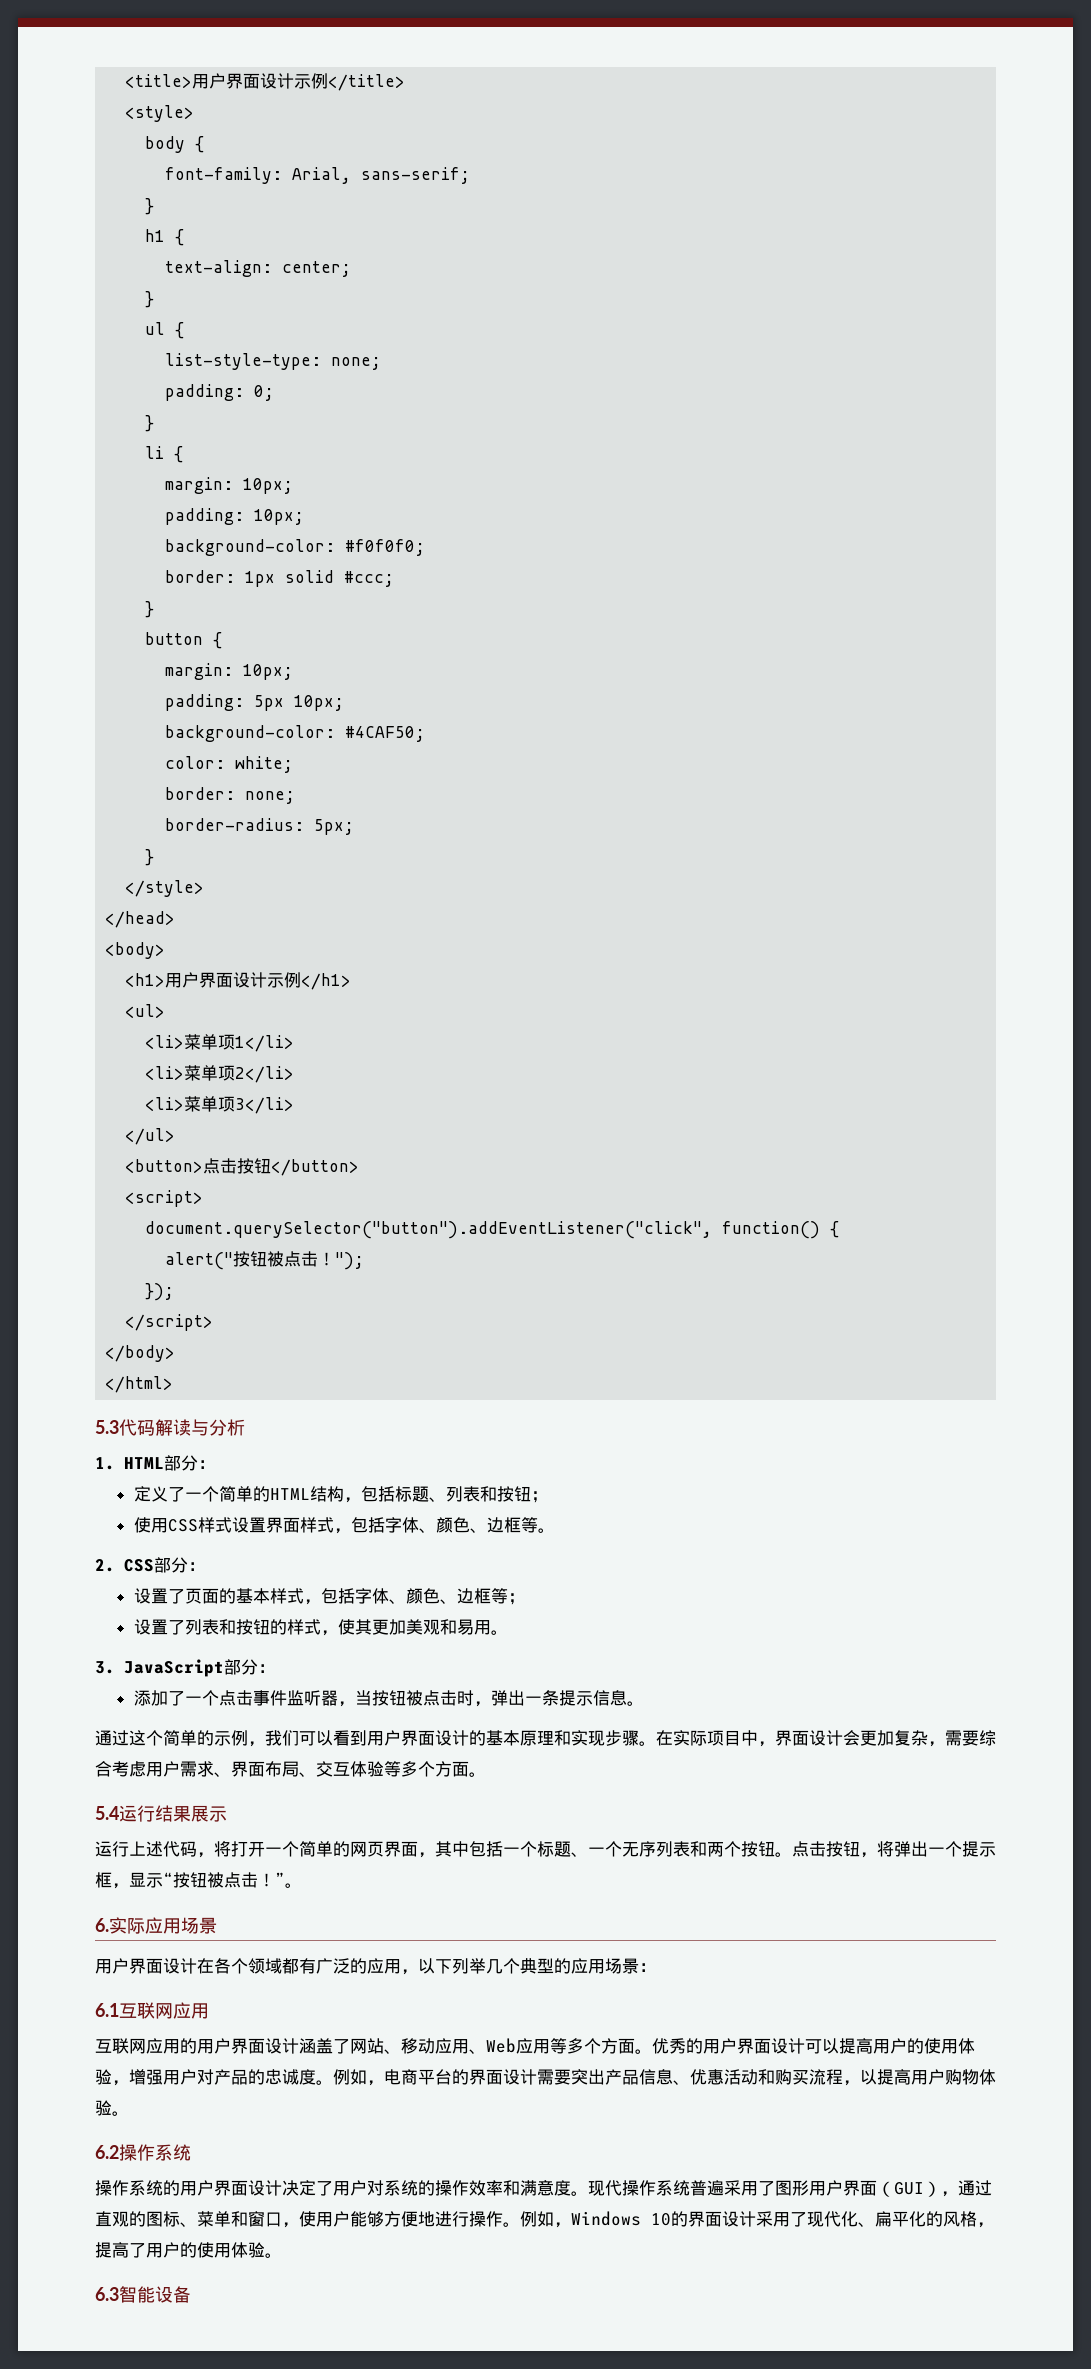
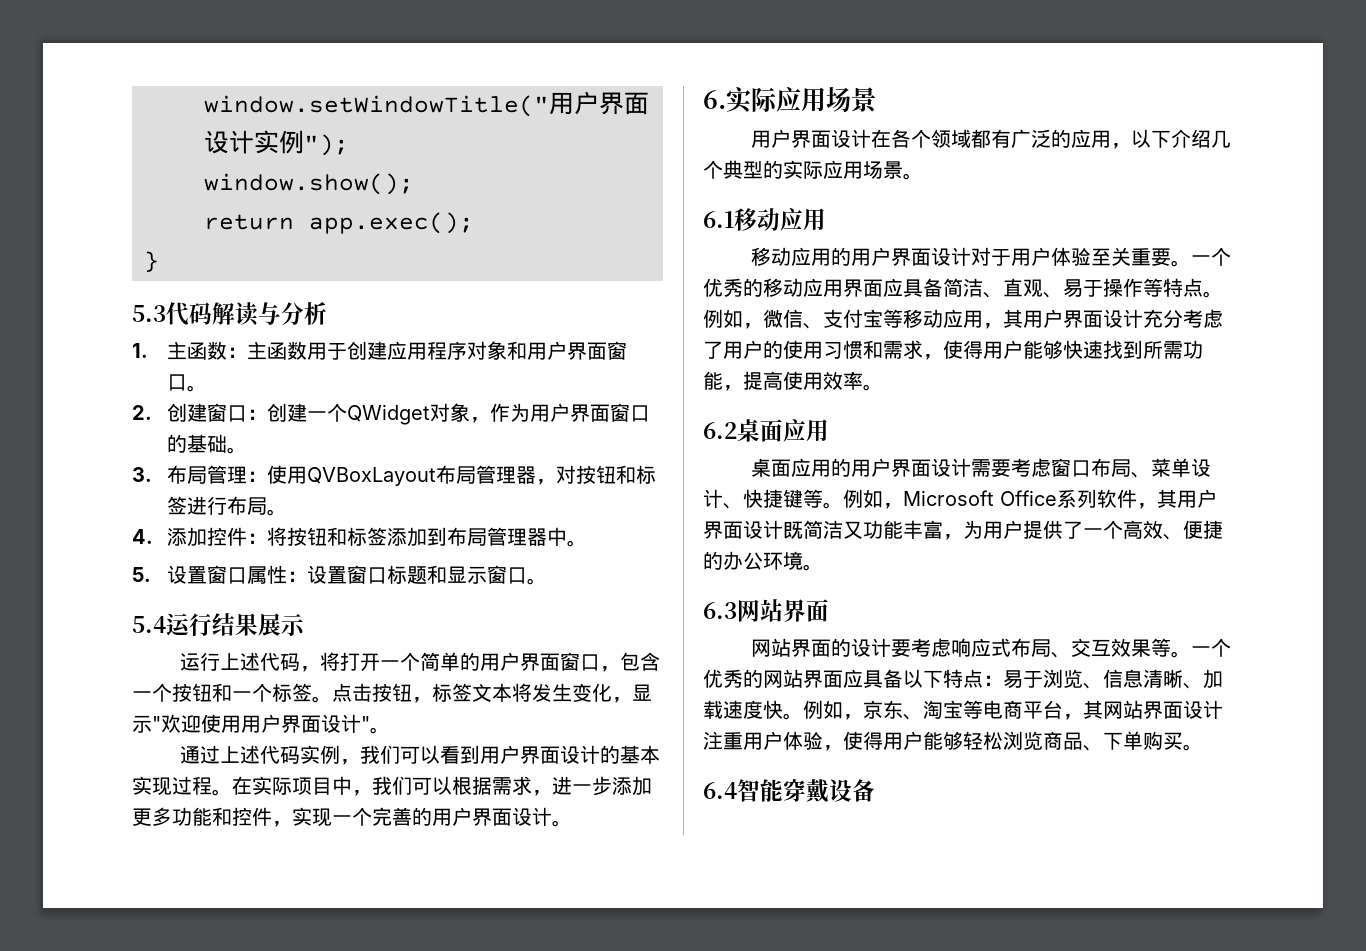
- <title>用户界面设计示例</title>
- <style>
- body {
- font-family: Arial, sans-serif;
+ window.setWindowTitle("用户界面设计实例");
+ window.show();
+ return app.exec();
  }
- h1 {
- text-align: center;
- }
- ul {
- list-style-type: none;
- padding: 0;
- }
- li {
- margin: 10px;
- padding: 10px;
- background-color: #f0f0f0;
- border: 1px solid #ccc;
- }
- button {
- margin: 10px;
- padding: 5px 10px;
- background-color: #4CAF50;
- color: white;
- border: none;
- border-radius: 5px;
- }
- </style>
- </head>
- <body>
- <h1>用户界面设计示例</h1>
- <ul>
- <li>菜单项1</li>
- <li>菜单项2</li>
- <li>菜单项3</li>
- </ul>
- <button>点击按钮</button>
- <script>
- document.querySelector("button").addEventListener("click", function() {
- alert("按钮被点击！");
- });
- </script>
- </body>
- </html>
- 1. HTML部分：
- 定义了一个简单的HTML结构，包括标题、列表和按钮；
- 使用CSS样式设置界面样式，包括字体、颜色、边框等。
- 2. CSS部分：
- 设置了页面的基本样式，包括字体、颜色、边框等；
- 设置了列表和按钮的样式，使其更加美观和易用。
- 3. JavaScript部分：
- 添加了一个点击事件监听器，当按钮被点击时，弹出一条提示信息。
- 通过这个简单的示例，我们可以看到用户界面设计的基本原理和实现步骤。在实际项目中，界面设计会更加复杂，需要综合考虑用户需求、界面布局、交互体验等多个方面。
+ 1.主函数：主函数用于创建应用程序对象和用户界面窗口。
+ 2.创建窗口：创建一个QWidget对象，作为用户界面窗口的基础。
+ 3.布局管理：使用QVBoxLayout布局管理器，对按钮和标签进行布局。
+ 4.添加控件：将按钮和标签添加到布局管理器中。
+ 5.设置窗口属性：设置窗口标题和显示窗口。
- 运行上述代码，将打开一个简单的网页界面，其中包括一个标题、一个无序列表和两个按钮。点击按钮，将弹出一个提示框，显示“按钮被点击！”。
+ 运行上述代码，将打开一个简单的用户界面窗口，包含一个按钮和一个标签。点击按钮，标签文本将发生变化，显示"欢迎使用用户界面设计"。
+ 通过上述代码实例，我们可以看到用户界面设计的基本实现过程。在实际项目中，我们可以根据需求，进一步添加更多功能和控件，实现一个完善的用户界面设计。
- 用户界面设计在各个领域都有广泛的应用，以下列举几个典型的应用场景：
+ 用户界面设计在各个领域都有广泛的应用，以下介绍几个典型的实际应用场景。
- 6.1互联网应用
- 互联网应用的用户界面设计涵盖了网站、移动应用、Web应用等多个方面。优秀的用户界面设计可以提高用户的使用体验，增强用户对产品的忠诚度。例如，电商平台的界面设计需要突出产品信息、优惠活动和购买流程，以提高用户购物体验。
- 6.2操作系统
- 操作系统的用户界面设计决定了用户对系统的操作效率和满意度。现代操作系统普遍采用了图形用户界面（GUI），通过直观的图标、菜单和窗口，使用户能够方便地进行操作。例如，Windows 10的界面设计采用了现代化、扁平化的风格，提高了用户的使用体验。
- 6.3智能设备
+ 6.1移动应用
+ 移动应用的用户界面设计对于用户体验至关重要。一个优秀的移动应用界面应具备简洁、直观、易于操作等特点。例如，微信、支付宝等移动应用，其用户界面设计充分考虑了用户的使用习惯和需求，使得用户能够快速找到所需功能，提高使用效率。
+ 6.2桌面应用
+ 桌面应用的用户界面设计需要考虑窗口布局、菜单设计、快捷键等。例如，Microsoft Office系列软件，其用户界面设计既简洁又功能丰富，为用户提供了一个高效、便捷的办公环境。
+ 6.3网站界面
+ 网站界面的设计要考虑响应式布局、交互效果等。一个优秀的网站界面应具备以下特点：易于浏览、信息清晰、加载速度快。例如，京东、淘宝等电商平台，其网站界面设计注重用户体验，使得用户能够轻松浏览商品、下单购买。
+ 6.4智能穿戴设备

